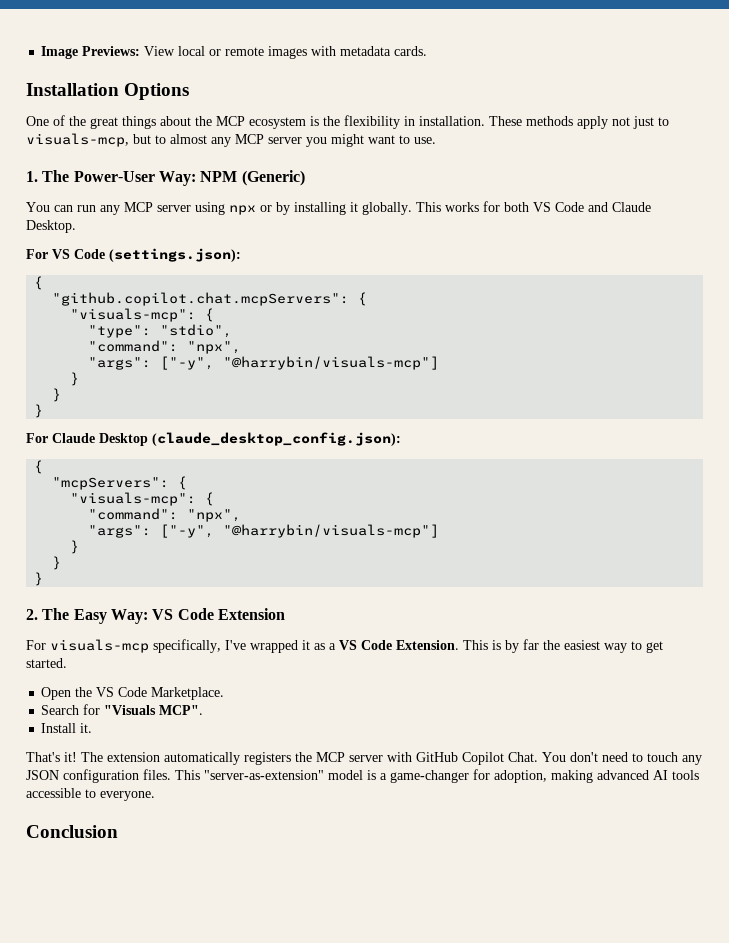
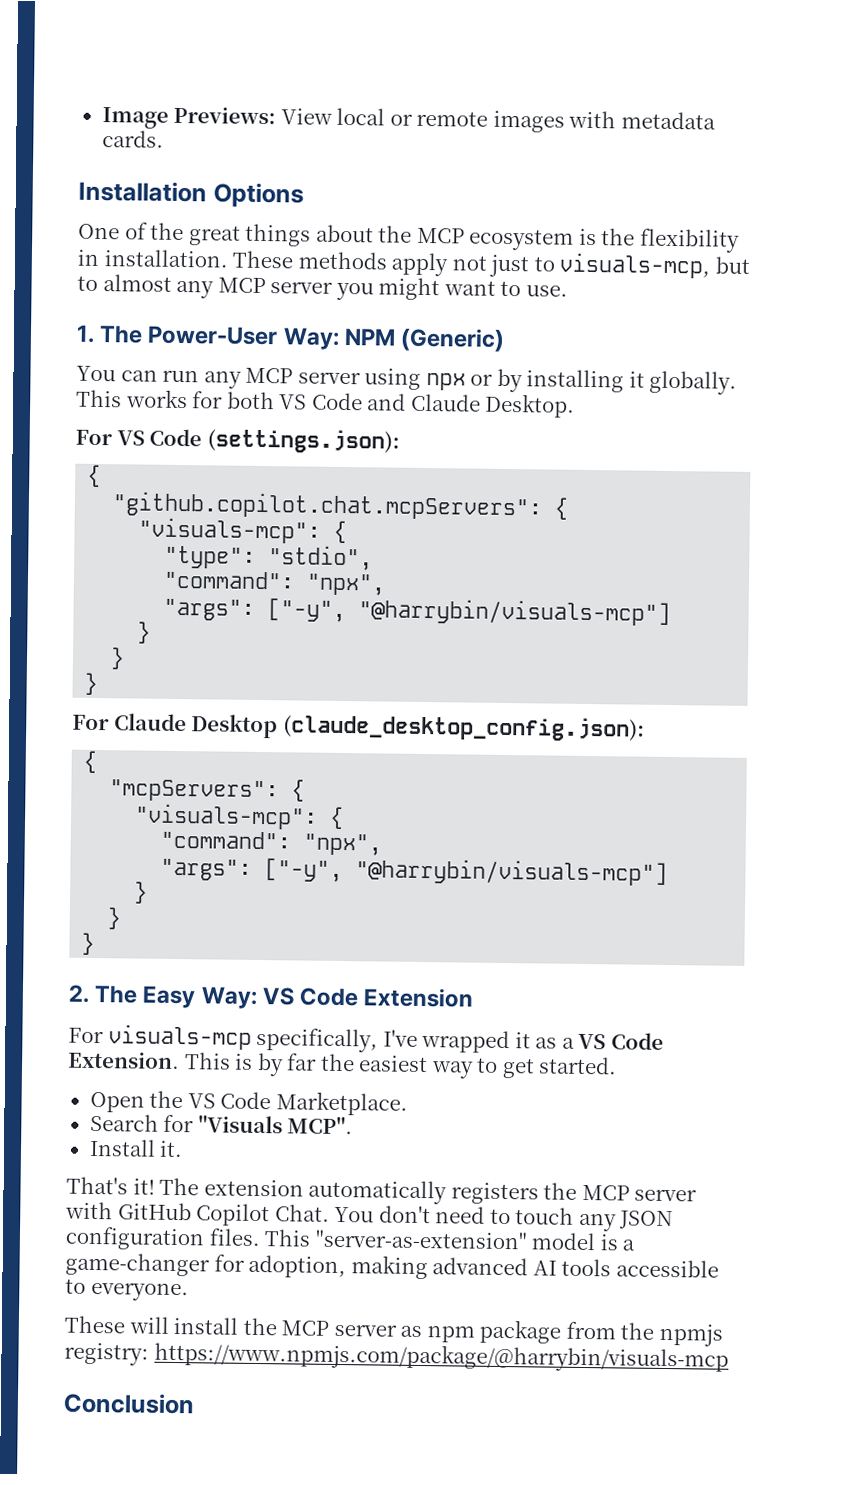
+ These will install the MCP server as npm package from the npmjs registry: https://www.npmjs.com/package/@harrybin/visuals-mcp

